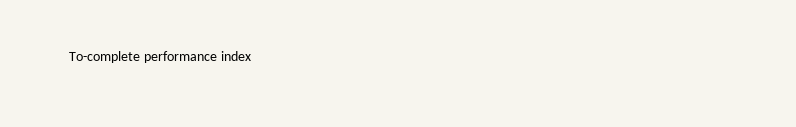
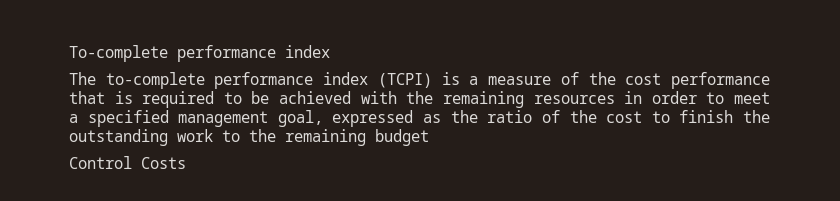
+ The to-complete performance index (TCPI) is a measure of the cost performance that is required to be achieved with the remaining resources in order to meet a specified management goal, expressed as the ratio of the cost to finish the outstanding work to the remaining budget
+ Control Costs

